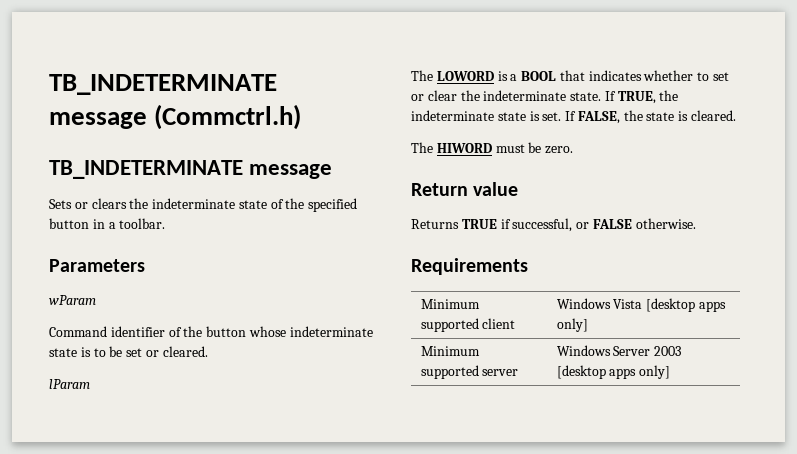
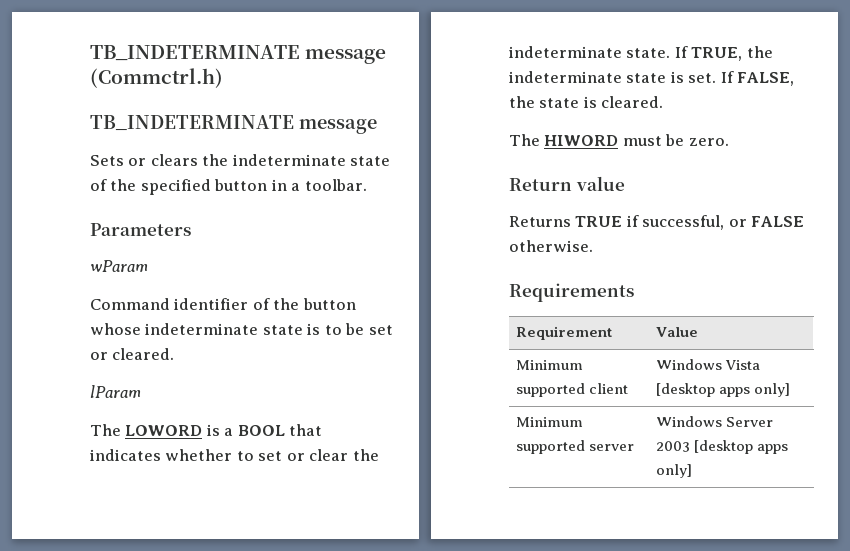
+ Requirement | Value

